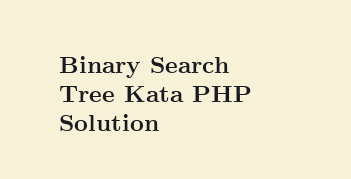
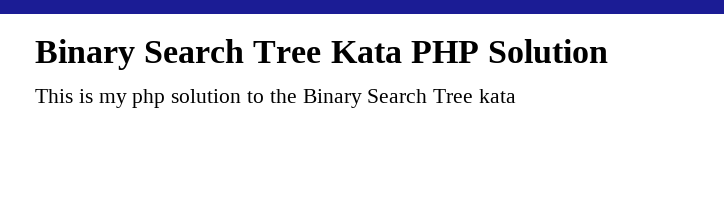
+ This is my php solution to the Binary Search Tree kata

